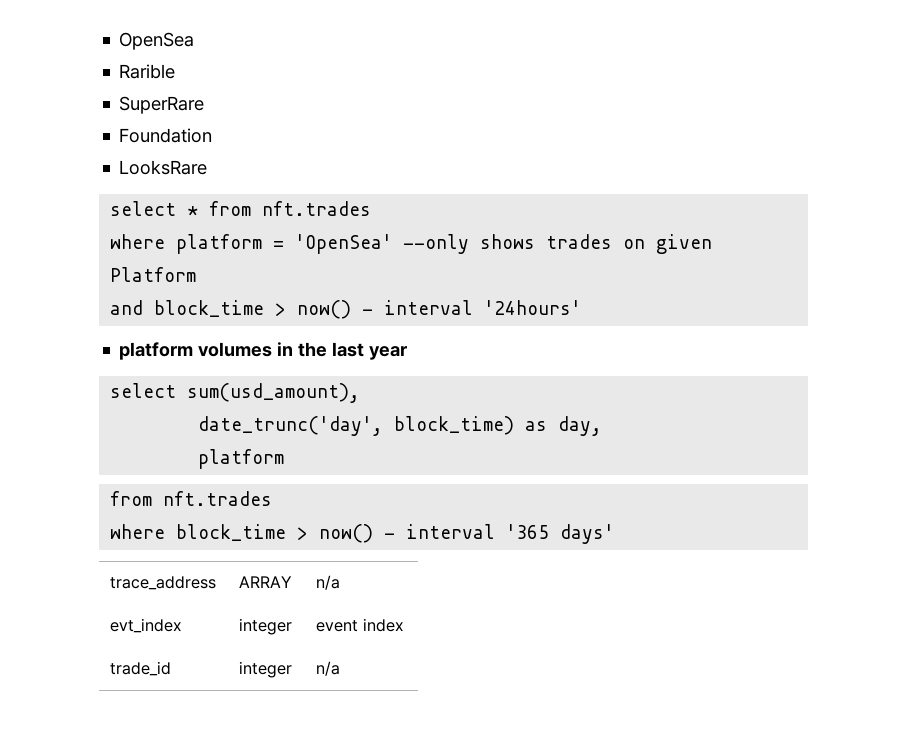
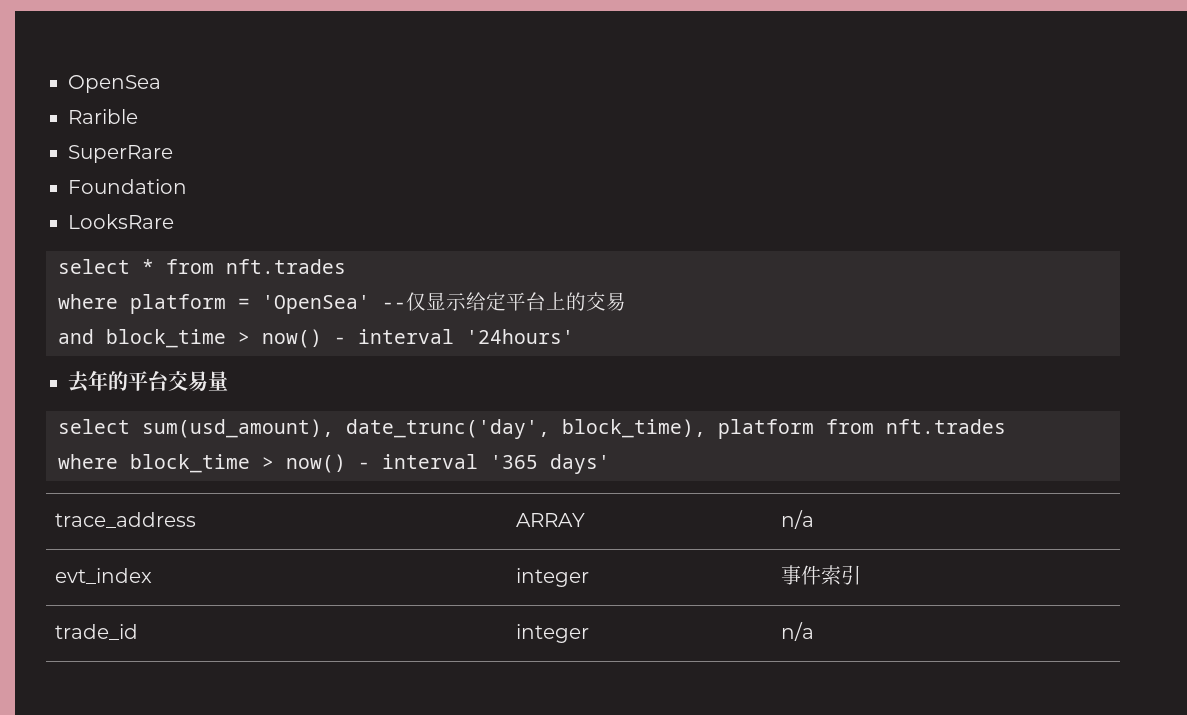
- where platform = 'OpenSea' --only shows trades on given Platform
+ where platform = 'OpenSea' --仅显示给定平台上的交易
- platform volumes in the last year
- select sum(usd_amount),
- date_trunc('day', block_time) as day,
- platform
- from nft.trades
+ 去年的平台交易量
+ select sum(usd_amount), date_trunc('day', block_time), platform from nft.trades
- evt_index | integer | event index
+ evt_index | integer | 事件索引

